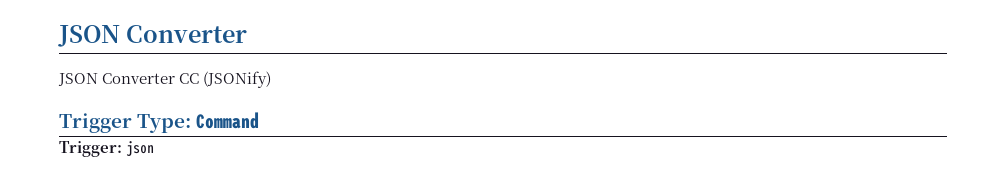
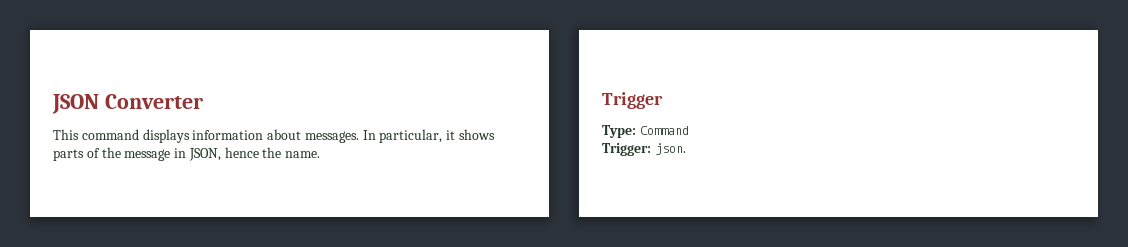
- JSON Converter CC (JSONify)
+ This command displays information about messages. In particular, it shows parts of the message in JSON, hence the name.
- Trigger Type: Command
+ Trigger
+ Type: Command
- Trigger: json
+ Trigger: json.

